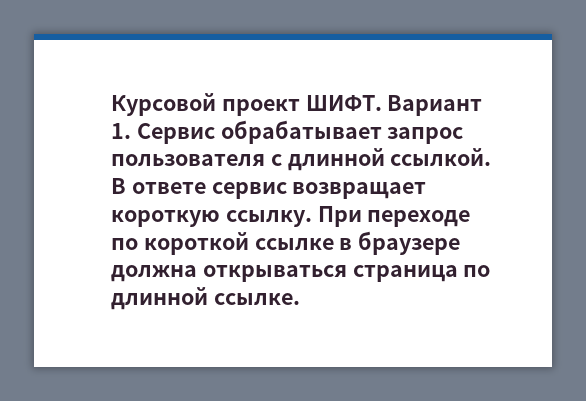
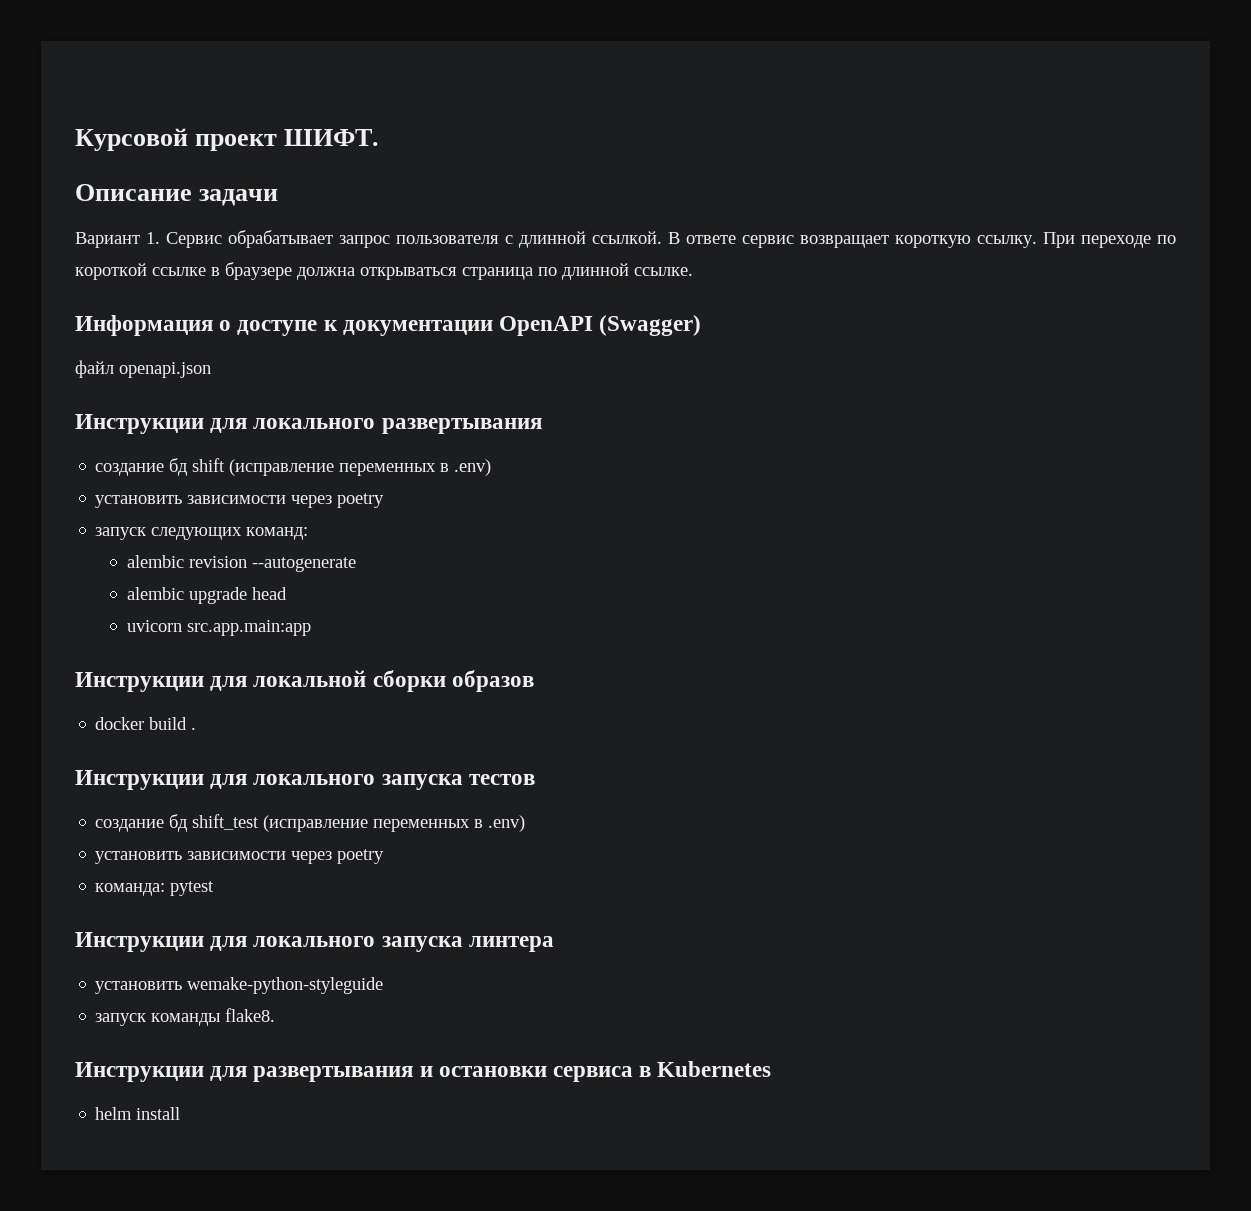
- Курсовой проект ШИФТ. Вариант 1. Сервис обрабатывает запрос пользователя с длинной ссылкой.
+ Курсовой проект ШИФТ.
+ Описание задачи
+ Вариант 1. Сервис обрабатывает запрос пользователя с длинной ссылкой.
+ Информация о доступе к документации OpenAPI (Swagger)
+ файл openapi.json
+ Инструкции для локального развертывания
+ создание бд shift (исправление переменных в .env)
+ установить зависимости через poetry
+ запуск следующих команд:
+ alembic revision --autogenerate
+ alembic upgrade head
+ uvicorn src.app.main:app
+ Инструкции для локальной сборки образов
+ docker build .
+ Инструкции для локального запуска тестов
+ создание бд shift_test (исправление переменных в .env)
+ установить зависимости через poetry
+ команда: pytest
+ Инструкции для локального запуска линтера
+ установить wemake-python-styleguide
+ запуск команды flake8.
+ Инструкции для развертывания и остановки сервиса в Kubernetes
+ helm install

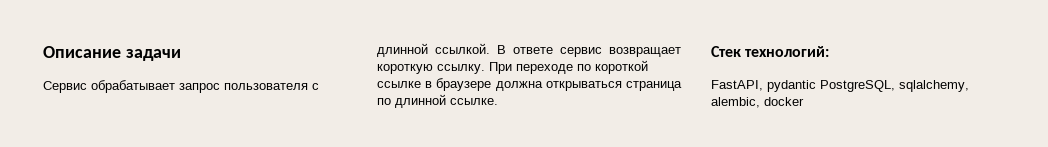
- Курсовой проект ШИФТ.
- Вариант 1. Сервис обрабатывает запрос пользователя с длинной ссылкой.
+ Сервис обрабатывает запрос пользователя с длинной ссылкой.
- Информация о доступе к документации OpenAPI (Swagger)
- файл openapi.json
- Инструкции для локального развертывания
- создание бд shift (исправление переменных в .env)
- установить зависимости через poetry
- запуск следующих команд:
- alembic revision --autogenerate
- alembic upgrade head
- uvicorn src.app.main:app
- Инструкции для локальной сборки образов
- docker build .
- Инструкции для локального запуска тестов
- создание бд shift_test (исправление переменных в .env)
- установить зависимости через poetry
- команда: pytest
- Инструкции для локального запуска линтера
- установить wemake-python-styleguide
- запуск команды flake8.
- Инструкции для развертывания и остановки сервиса в Kubernetes
- helm install
+ Стек технологий:
+ FastAPI, pydantic PostgreSQL, sqlalchemy, alembic, docker

